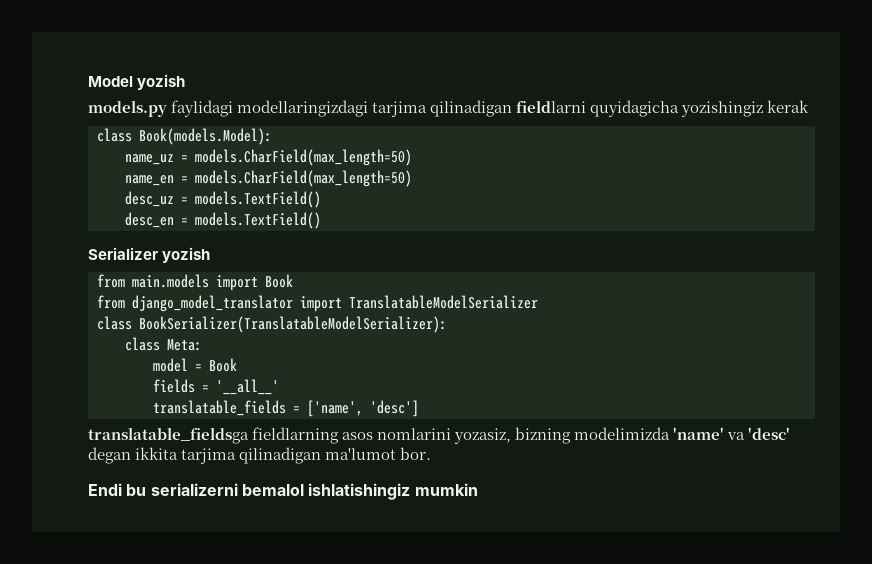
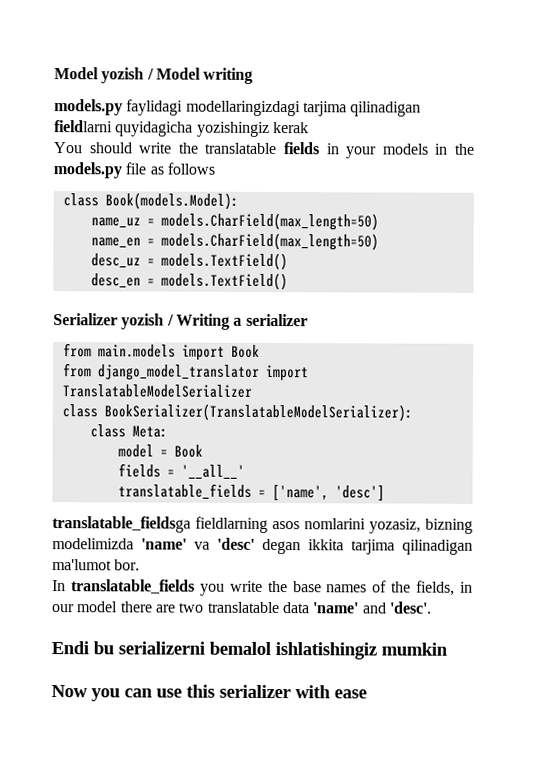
- Model yozish
+ Model yozish / Model writing
+ You should write the translatable fields in your models in the models.py file as follows
- Serializer yozish
+ Serializer yozish / Writing a serializer
+ In translatable_fields you write the base names of the fields, in our model there are two translatable data 'name' and 'desc'.
+ Now you can use this serializer with ease

